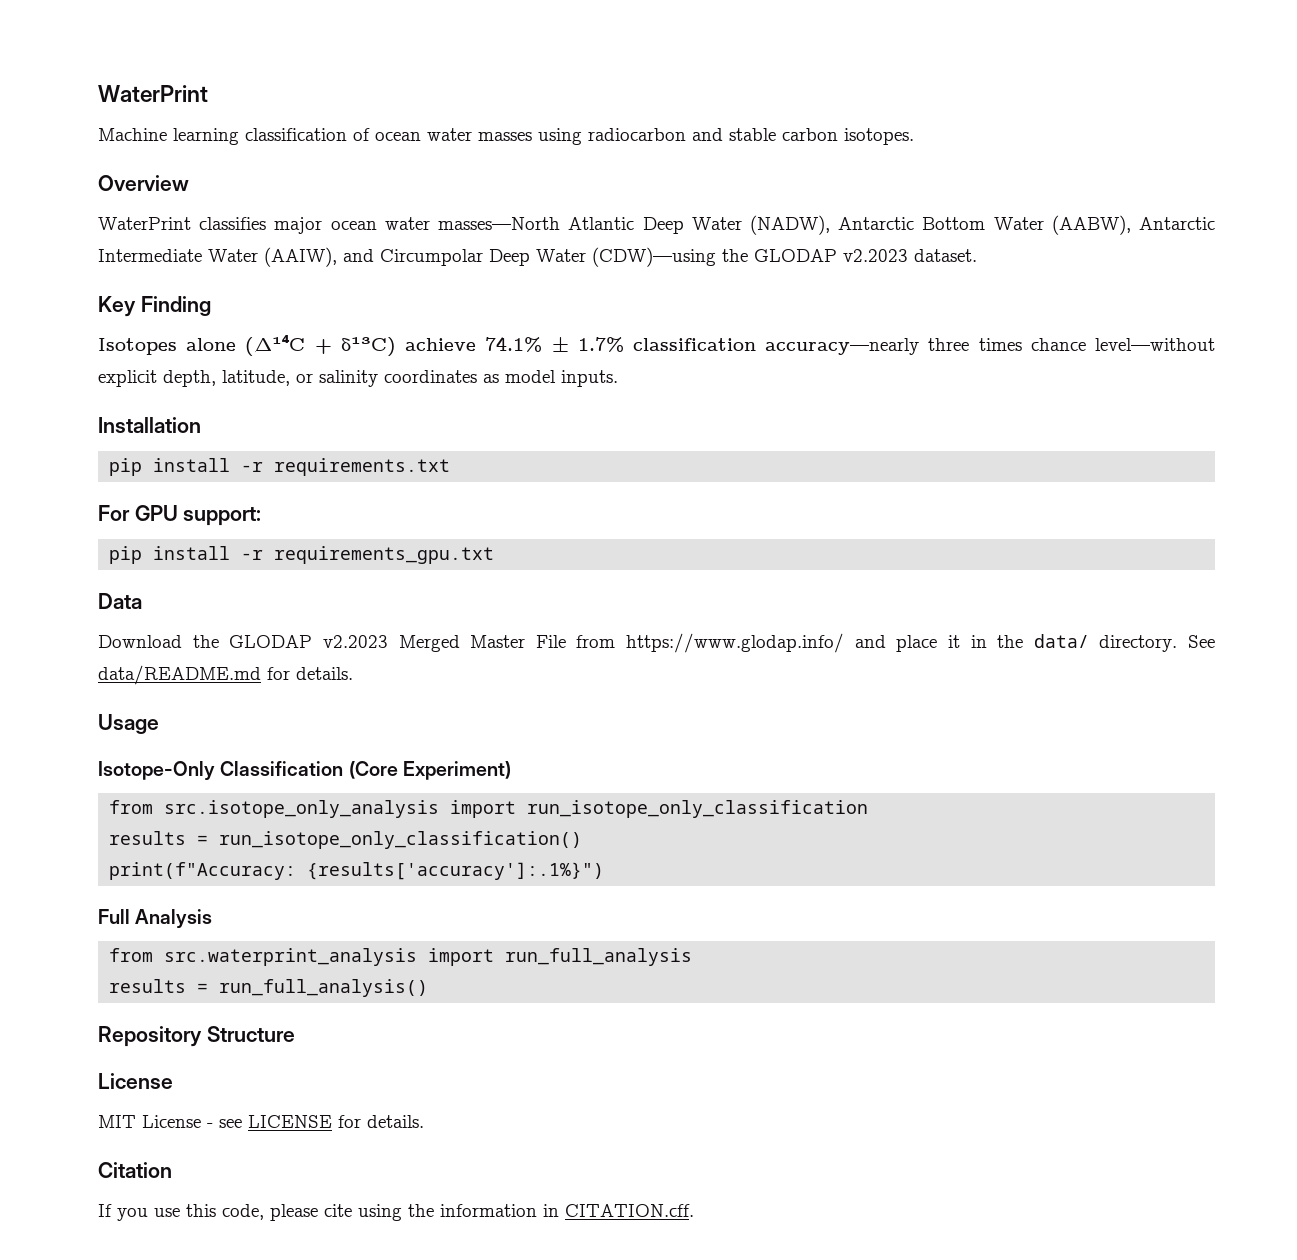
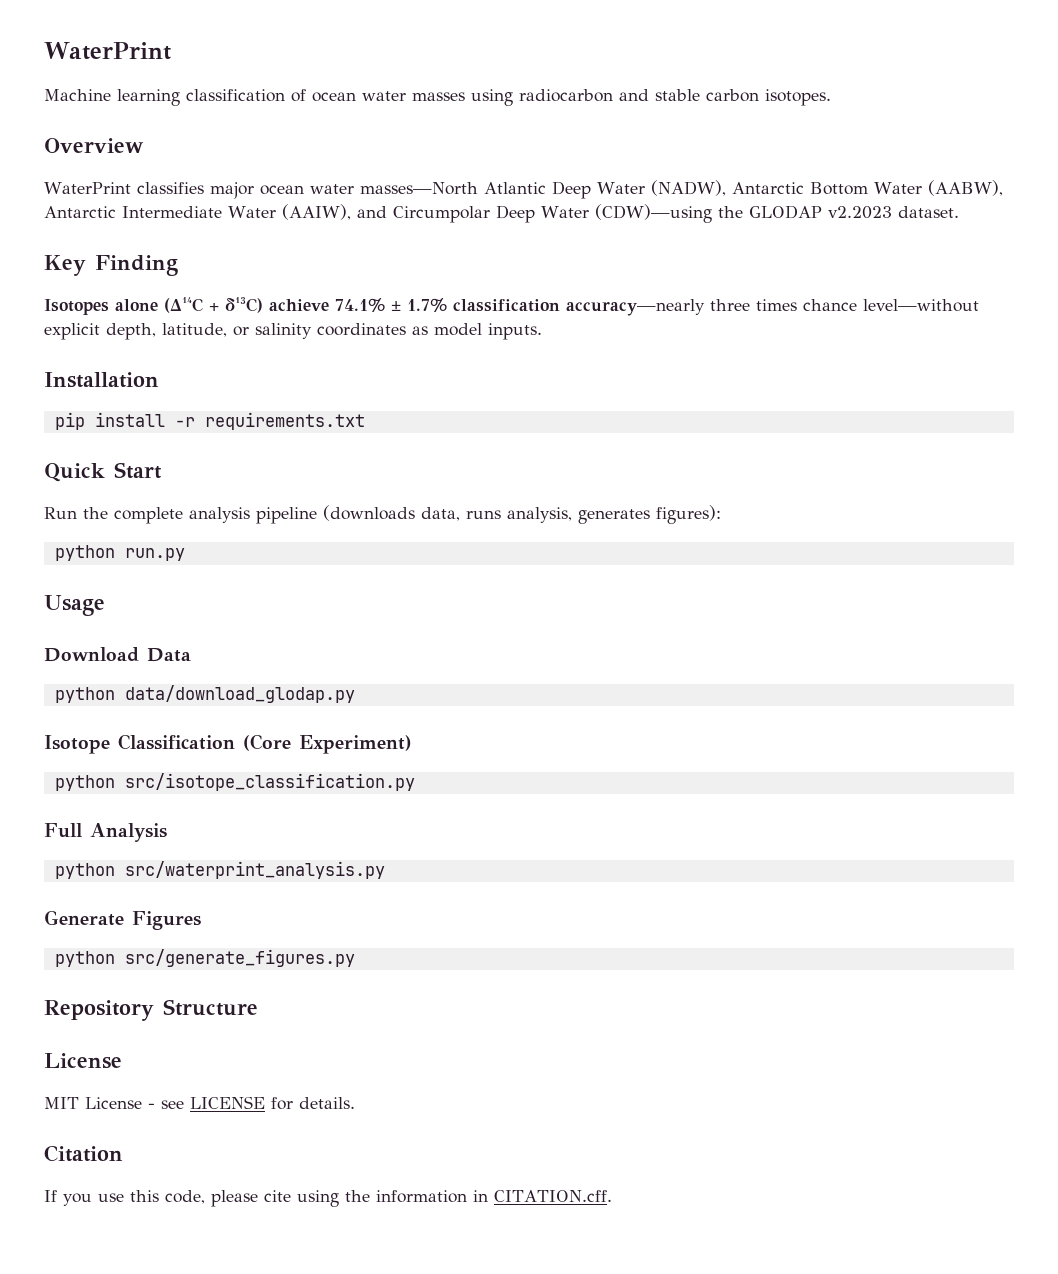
- For GPU support:
- pip install -r requirements_gpu.txt
- Data
- Download the GLODAP v2.2023 Merged Master File from https://www.glodap.info/ and place it in the data/ directory. See data/README.md for details.
+ Quick Start
+ Run the complete analysis pipeline (downloads data, runs analysis, generates figures):
+ python run.py
  Usage
- Isotope-Only Classification (Core Experiment)
- from src.isotope_only_analysis import run_isotope_only_classification
- results = run_isotope_only_classification()
- print(f"Accuracy: {results['accuracy']:.1%}")
+ Download Data
+ python data/download_glodap.py
+ Isotope Classification (Core Experiment)
+ python src/isotope_classification.py
  Full Analysis
- from src.waterprint_analysis import run_full_analysis
- results = run_full_analysis()
+ python src/waterprint_analysis.py
+ Generate Figures
+ python src/generate_figures.py

